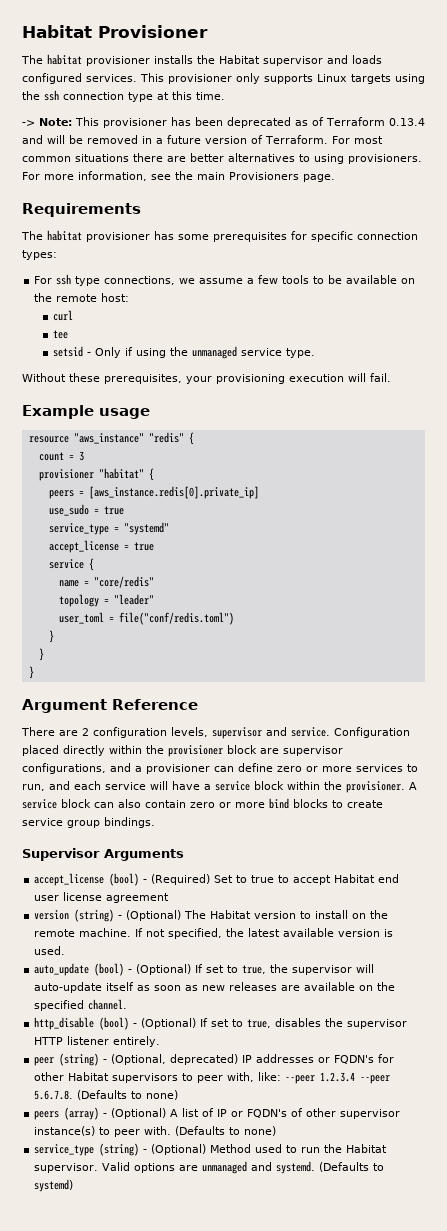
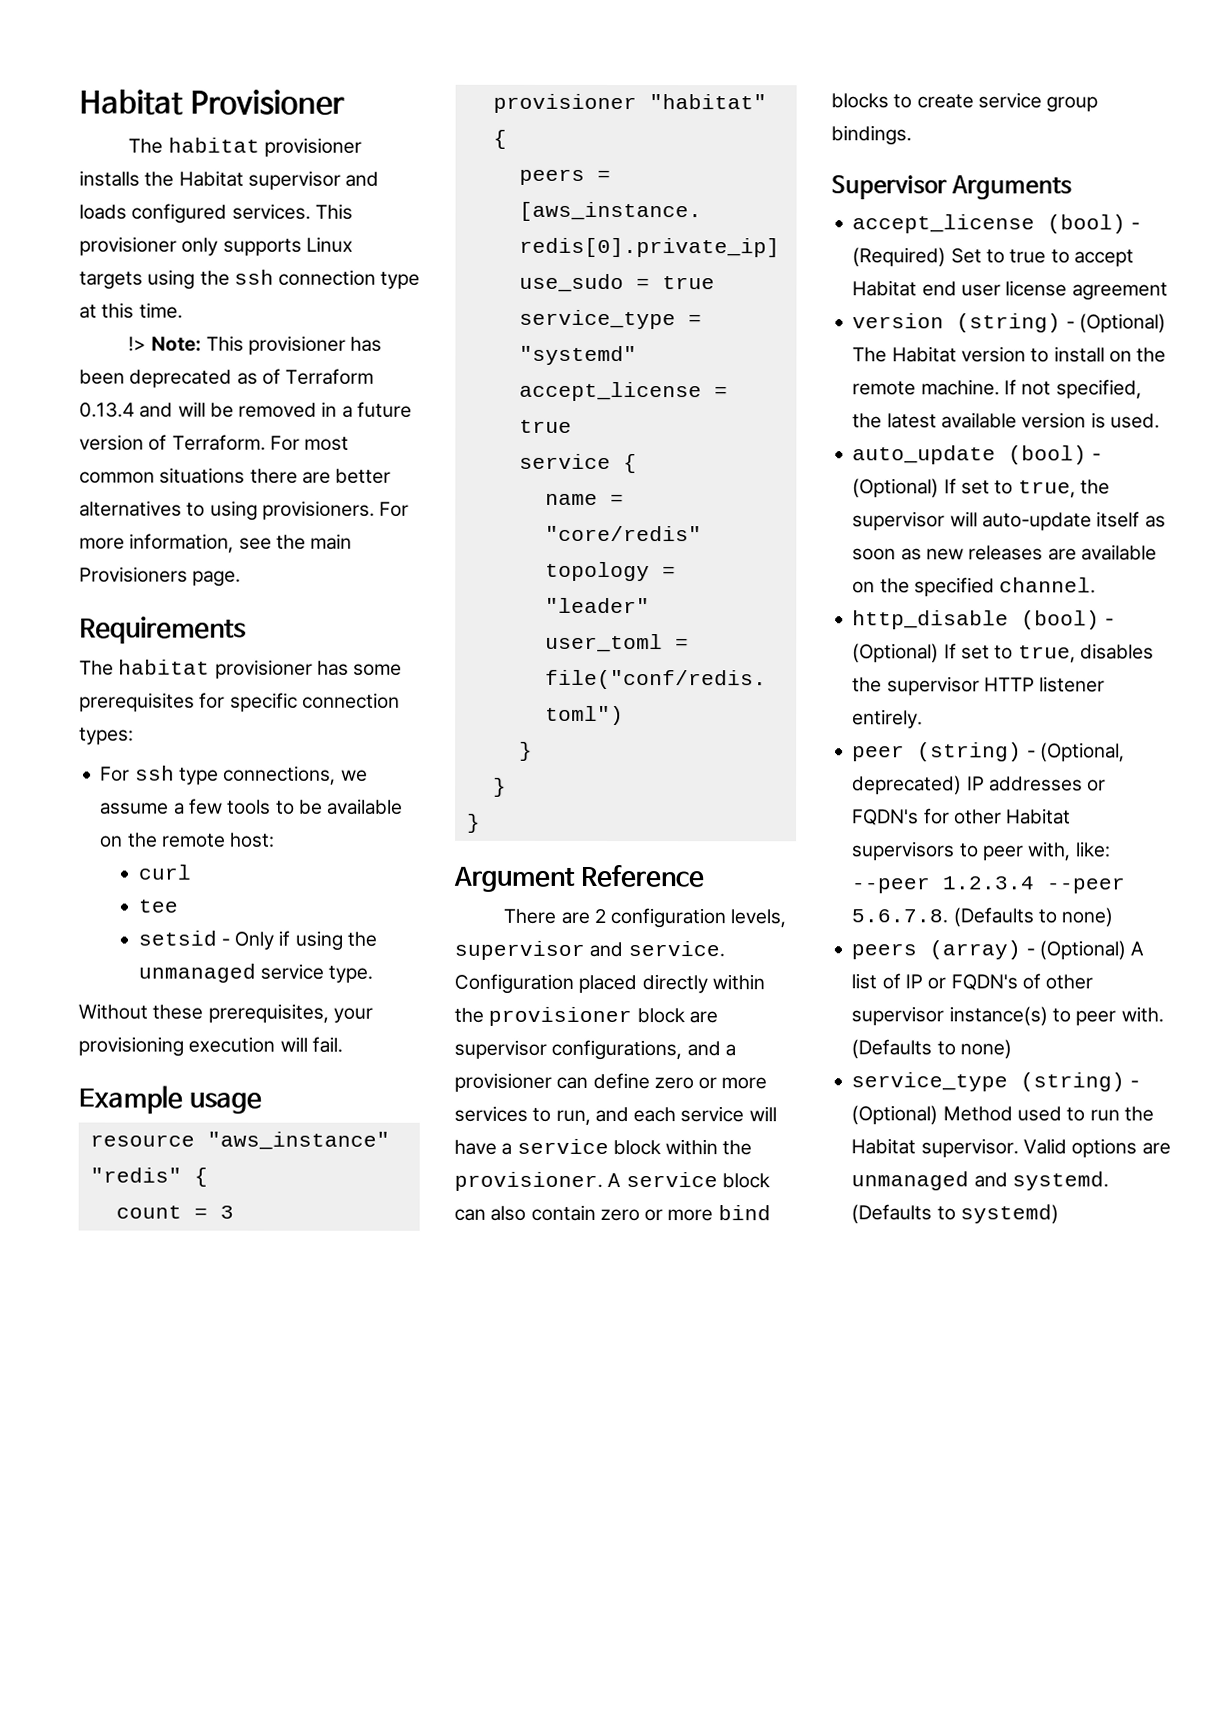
- -> Note: This provisioner has been deprecated as of Terraform 0.13.4 and will be removed in a future version of Terraform.
+ !> Note: This provisioner has been deprecated as of Terraform 0.13.4 and will be removed in a future version of Terraform.

